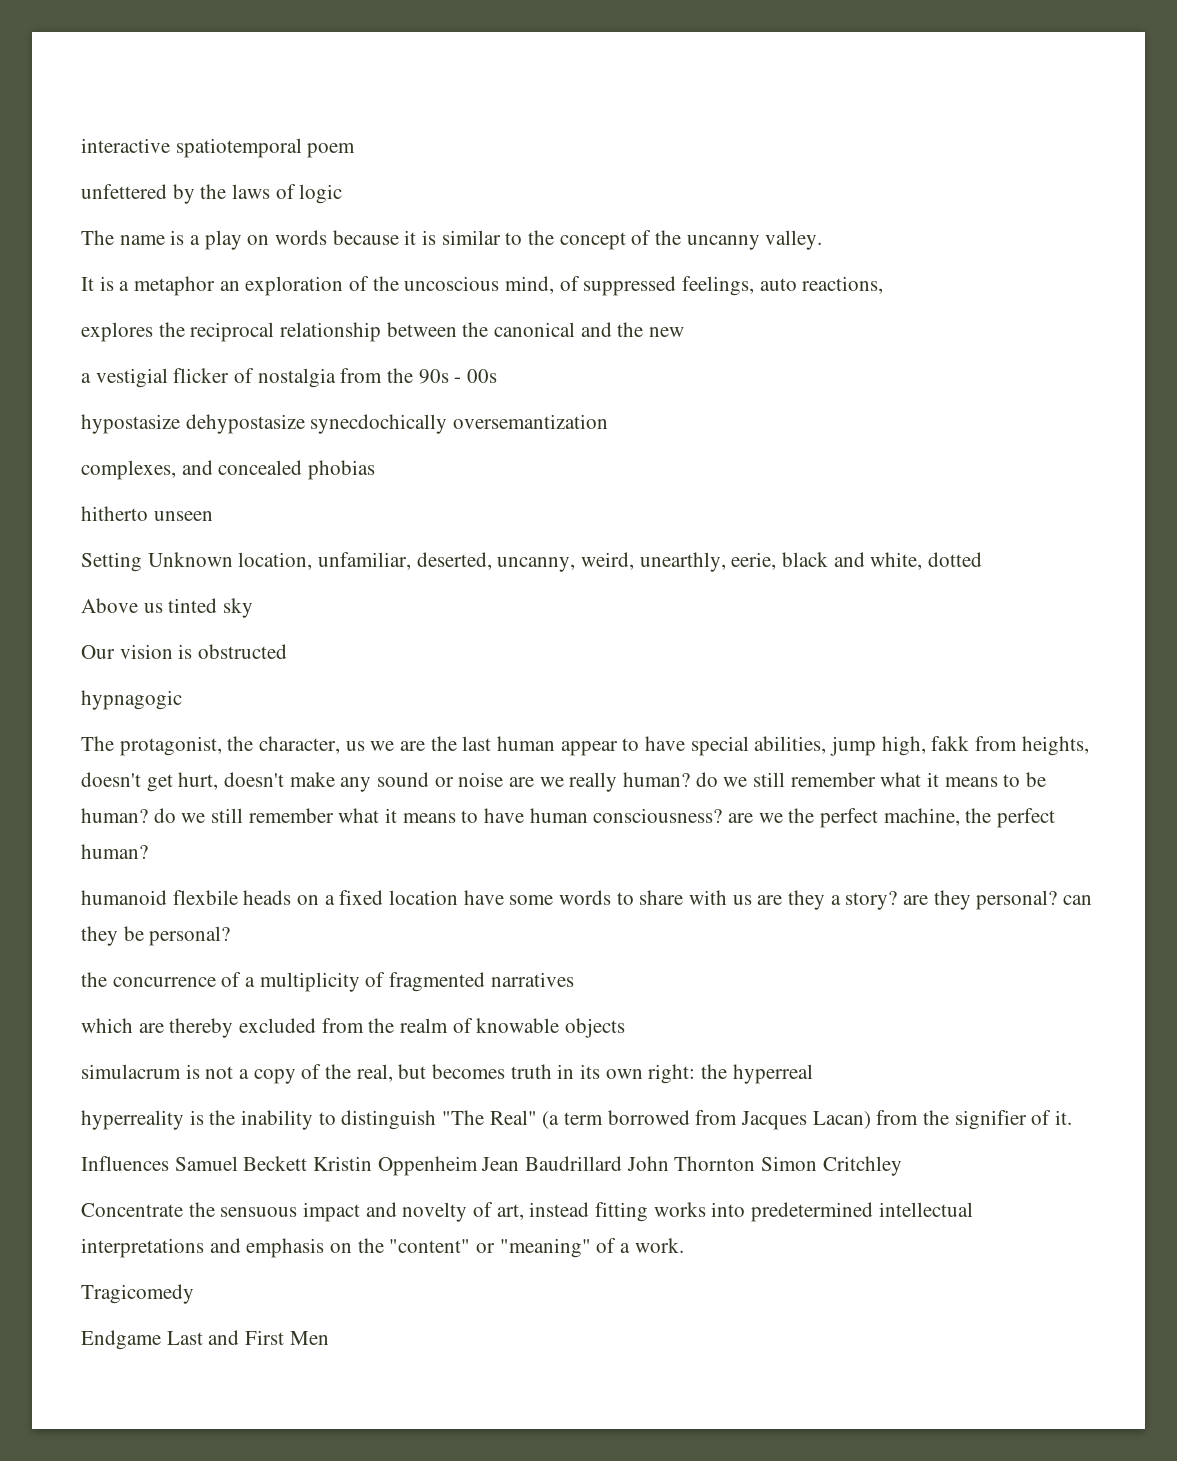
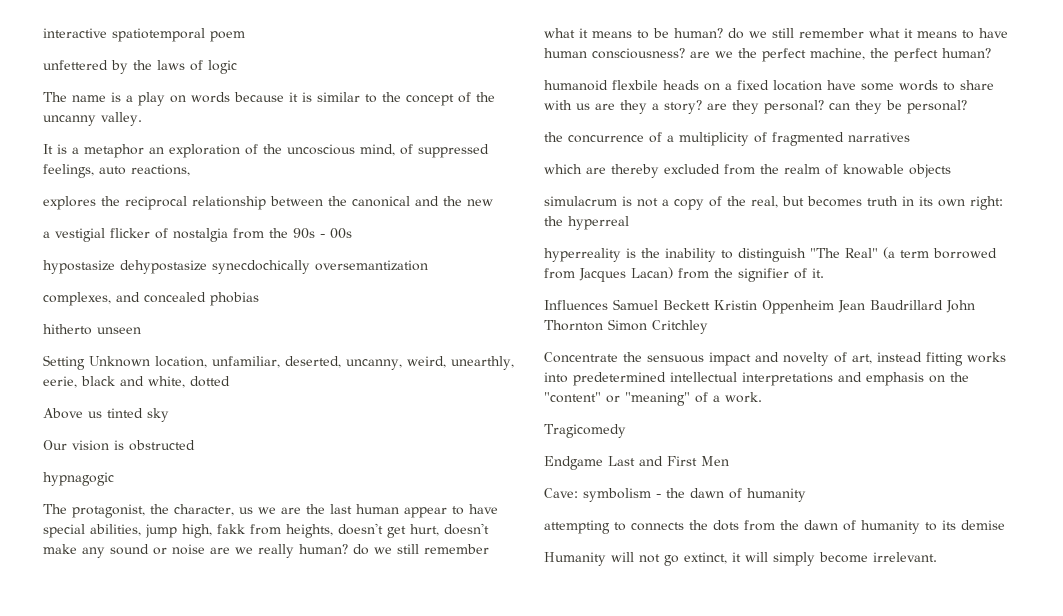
+ Cave: symbolism - the dawn of humanity
+ attempting to connects the dots from the dawn of humanity to its demise
+ Humanity will not go extinct, it will simply become irrelevant.

